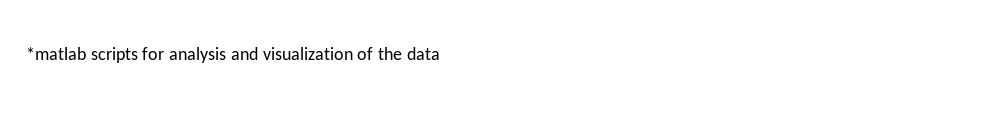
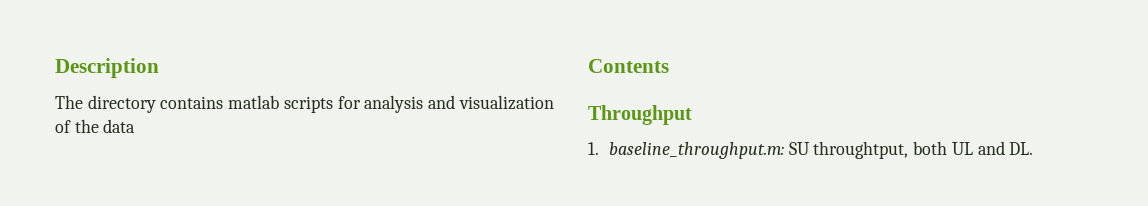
- *matlab scripts for analysis and visualization of the data
+ Description
+ The directory contains matlab scripts for analysis and visualization of the data
+ Contents
+ Throughput
+ 1. baseline_throughput.m: SU throughtput, both UL and DL.

